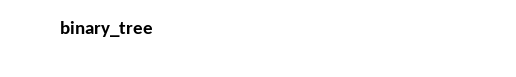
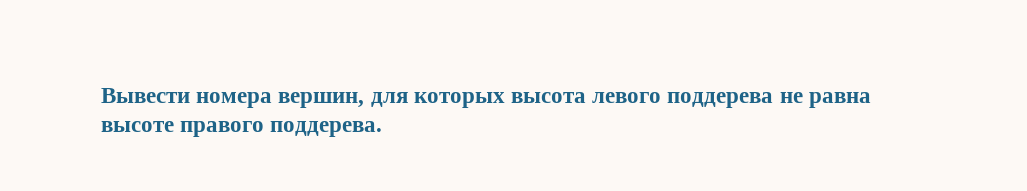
- binary_tree
+ Вывести номера вершин, для которых высота левого поддерева не равна высоте правого поддерева.

